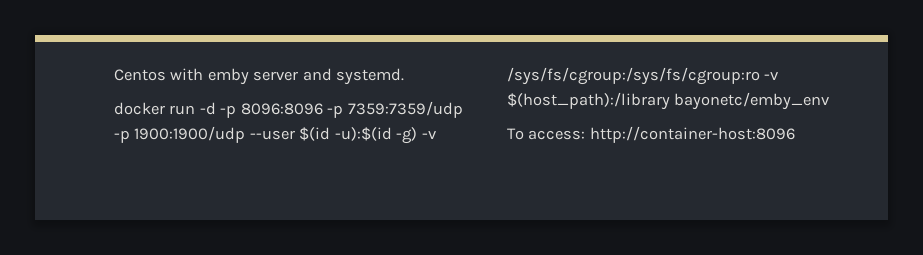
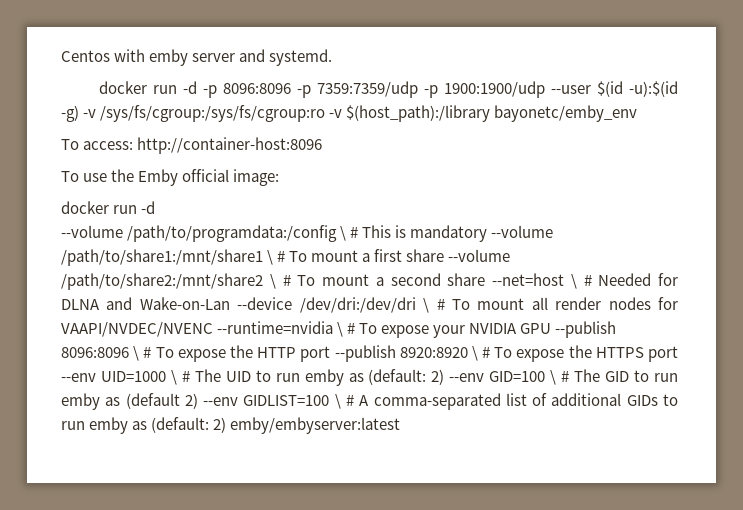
+ To use the Emby official image:
+ docker run -d
+ --volume /path/to/programdata:/config \ # This is mandatory --volume /path/to/share1:/mnt/share1 \ # To mount a first share --volume /path/to/share2:/mnt/share2 \ # To mount a second share --net=host \ # Needed for DLNA and Wake-on-Lan --device /dev/dri:/dev/dri \ # To mount all render nodes for VAAPI/NVDEC/NVENC --runtime=nvidia \ # To expose your NVIDIA GPU --publish 8096:8096 \ # To expose the HTTP port --publish 8920:8920 \ # To expose the HTTPS port --env UID=1000 \ # The UID to run emby as (default: 2) --env GID=100 \ # The GID to run emby as (default 2) --env GIDLIST=100 \ # A comma-separated list of additional GIDs to run emby as (default: 2) emby/embyserver:latest

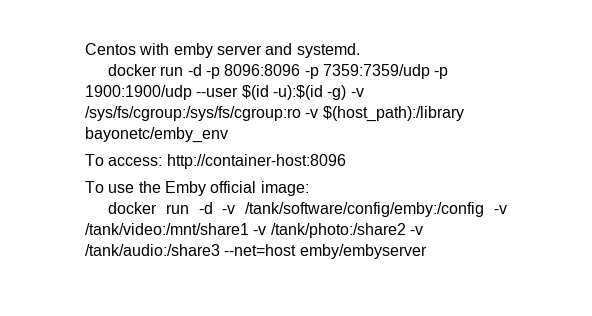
  To use the Emby official image:
- docker run -d
- --volume /path/to/programdata:/config \ # This is mandatory --volume /path/to/share1:/mnt/share1 \ # To mount a first share --volume /path/to/share2:/mnt/share2 \ # To mount a second share --net=host \ # Needed for DLNA and Wake-on-Lan --device /dev/dri:/dev/dri \ # To mount all render nodes for VAAPI/NVDEC/NVENC --runtime=nvidia \ # To expose your NVIDIA GPU --publish 8096:8096 \ # To expose the HTTP port --publish 8920:8920 \ # To expose the HTTPS port --env UID=1000 \ # The UID to run emby as (default: 2) --env GID=100 \ # The GID to run emby as (default 2) --env GIDLIST=100 \ # A comma-separated list of additional GIDs to run emby as (default: 2) emby/embyserver:latest
+ docker run -d -v /tank/software/config/emby:/config -v /tank/video:/mnt/share1 -v /tank/photo:/share2 -v /tank/audio:/share3 --net=host emby/embyserver

